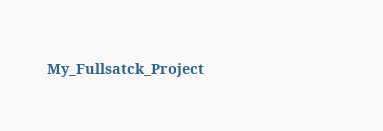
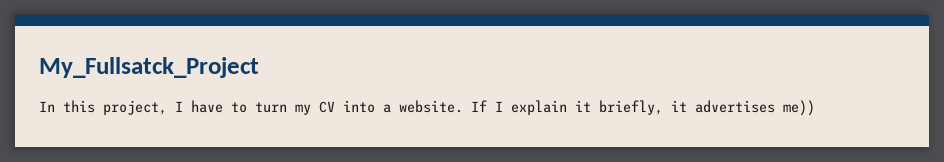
+ In this project, I have to turn my CV into a website. If I explain it briefly, it advertises me))

